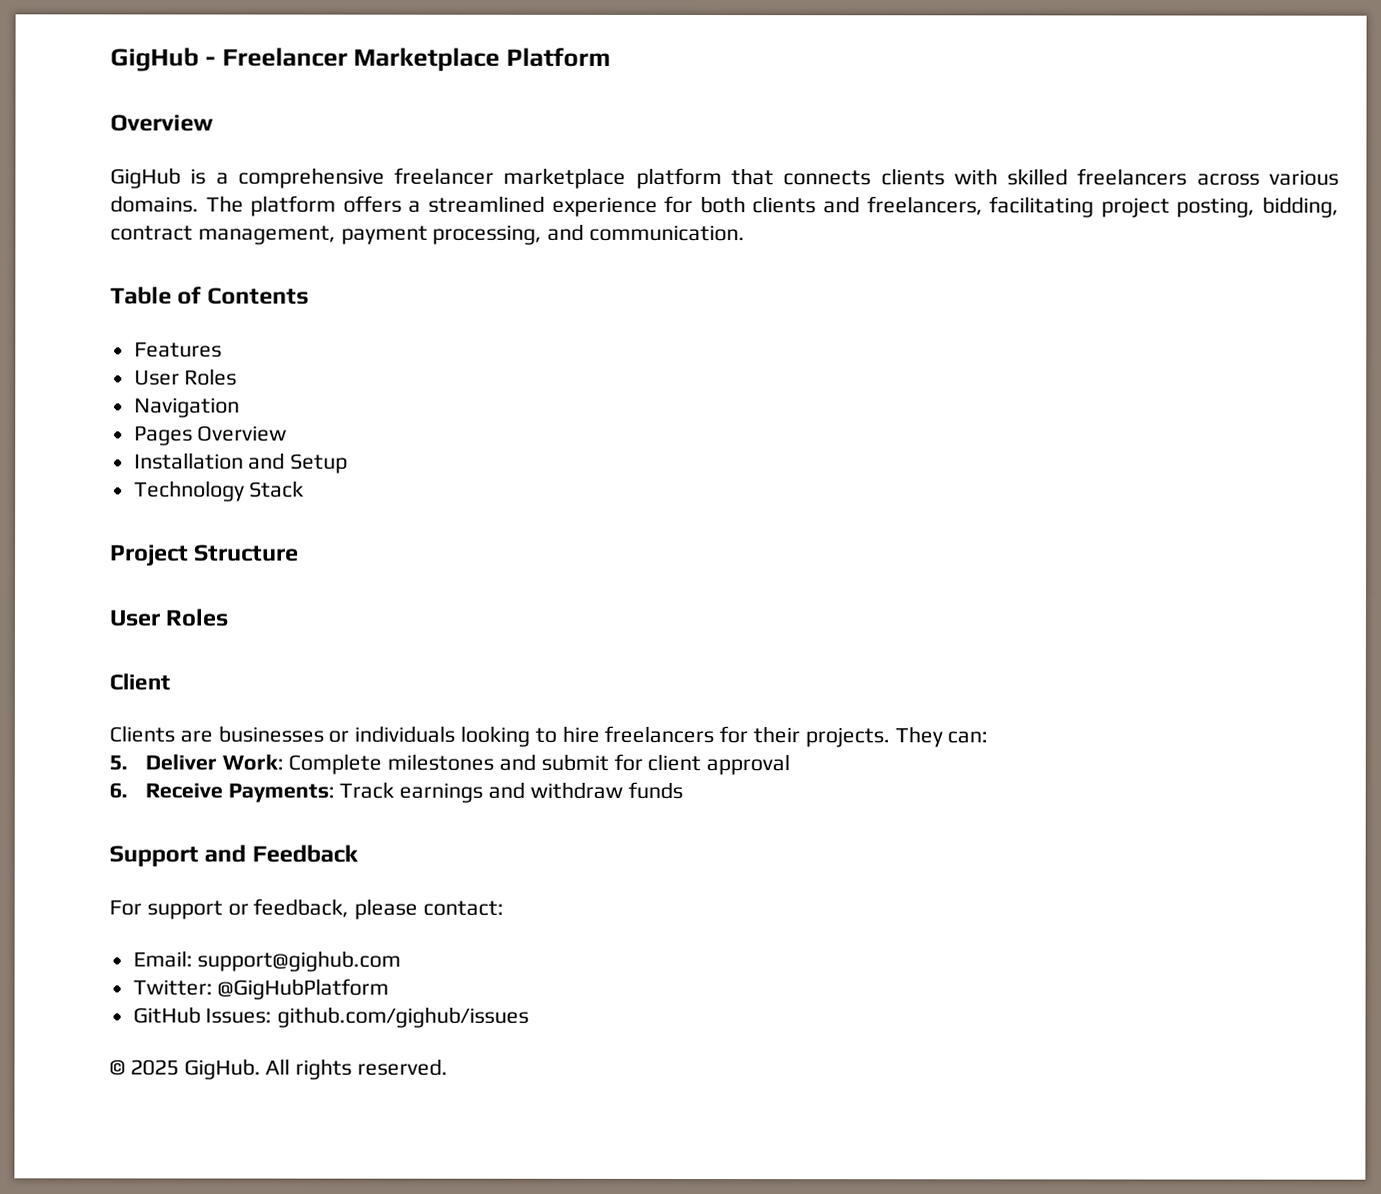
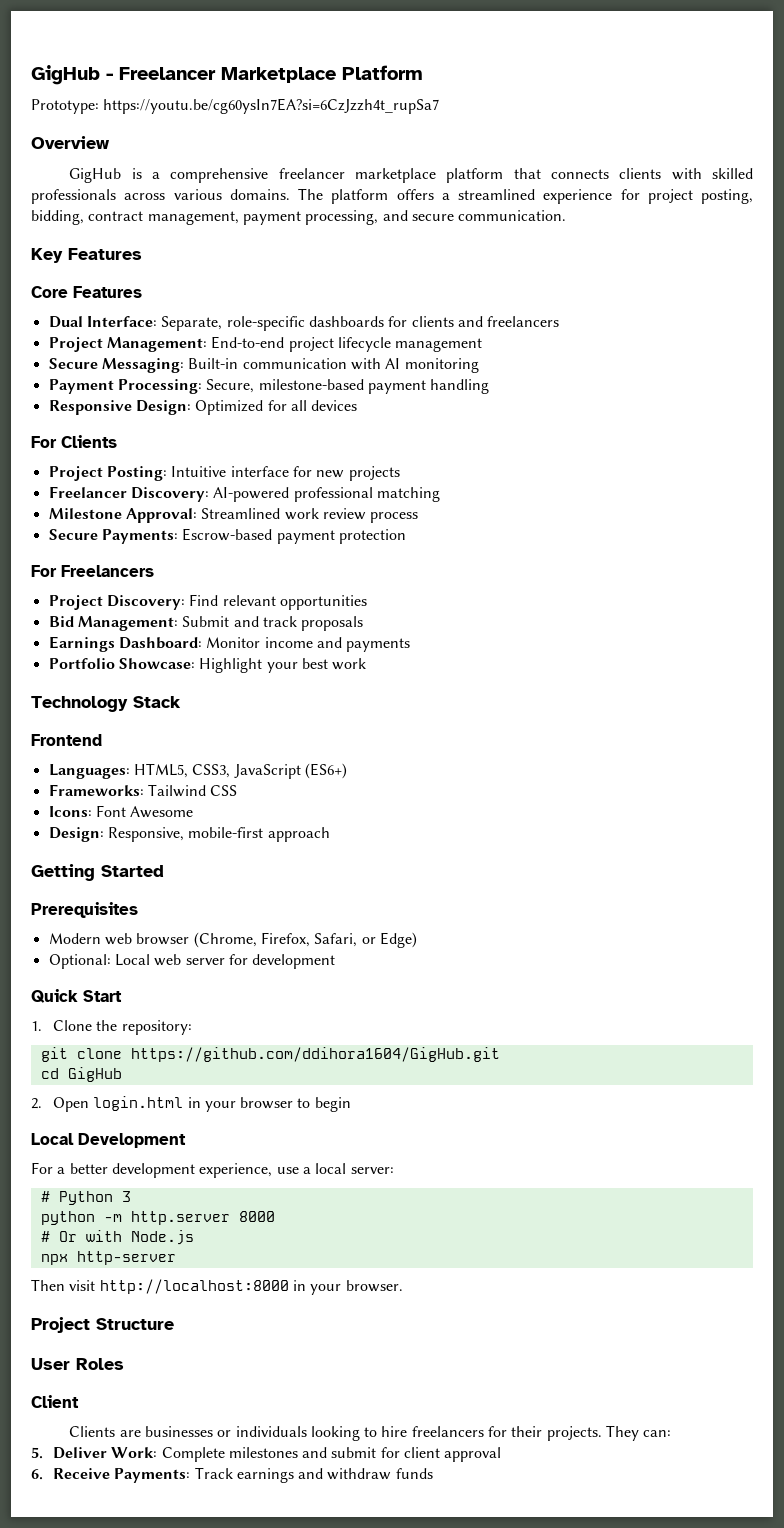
+ Prototype: https://youtu.be/cg60ysIn7EA?si=6CzJzzh4t_rupSa7
- GigHub is a comprehensive freelancer marketplace platform that connects clients with skilled freelancers across various domains.
+ GigHub is a comprehensive freelancer marketplace platform that connects clients with skilled professionals across various domains.
- The platform offers a streamlined experience for both clients and freelancers, facilitating project posting, bidding, contract management, payment processing, and communication.
+ The platform offers a streamlined experience for project posting, bidding, contract management, payment processing, and secure communication.
- Table of Contents
- Features
- User Roles
- Navigation
- Pages Overview
- Installation and Setup
+ Key Features
+ Core Features
+ Dual Interface: Separate, role-specific dashboards for clients and freelancers
+ Project Management: End-to-end project lifecycle management
+ Secure Messaging: Built-in communication with AI monitoring
+ Payment Processing: Secure, milestone-based payment handling
+ Responsive Design: Optimized for all devices
+ For Clients
+ Project Posting: Intuitive interface for new projects
+ Freelancer Discovery: AI-powered professional matching
+ Milestone Approval: Streamlined work review process
+ Secure Payments: Escrow-based payment protection
+ For Freelancers
+ Project Discovery: Find relevant opportunities
+ Bid Management: Submit and track proposals
+ Earnings Dashboard: Monitor income and payments
+ Portfolio Showcase: Highlight your best work
  Technology Stack
+ Frontend
+ Languages: HTML5, CSS3, JavaScript (ES6+)
+ Frameworks: Tailwind CSS
+ Icons: Font Awesome
+ Design: Responsive, mobile-first approach
+ Getting Started
+ Prerequisites
+ Modern web browser (Chrome, Firefox, Safari, or Edge)
+ Optional: Local web server for development
+ Quick Start
+ 1. Clone the repository:
+ git clone https://github.com/ddihora1604/GigHub.git
+ cd GigHub
+ 2. Open login.html in your browser to begin
+ Local Development
+ For a better development experience, use a local server:
+ # Python 3
+ python -m http.server 8000
+ # Or with Node.js
+ npx http-server
+ Then visit http://localhost:8000 in your browser.
- Support and Feedback
- For support or feedback, please contact:
- Email: support@gighub.com
- Twitter: @GigHubPlatform
- GitHub Issues: github.com/gighub/issues
- © 2025 GigHub. All rights reserved.

